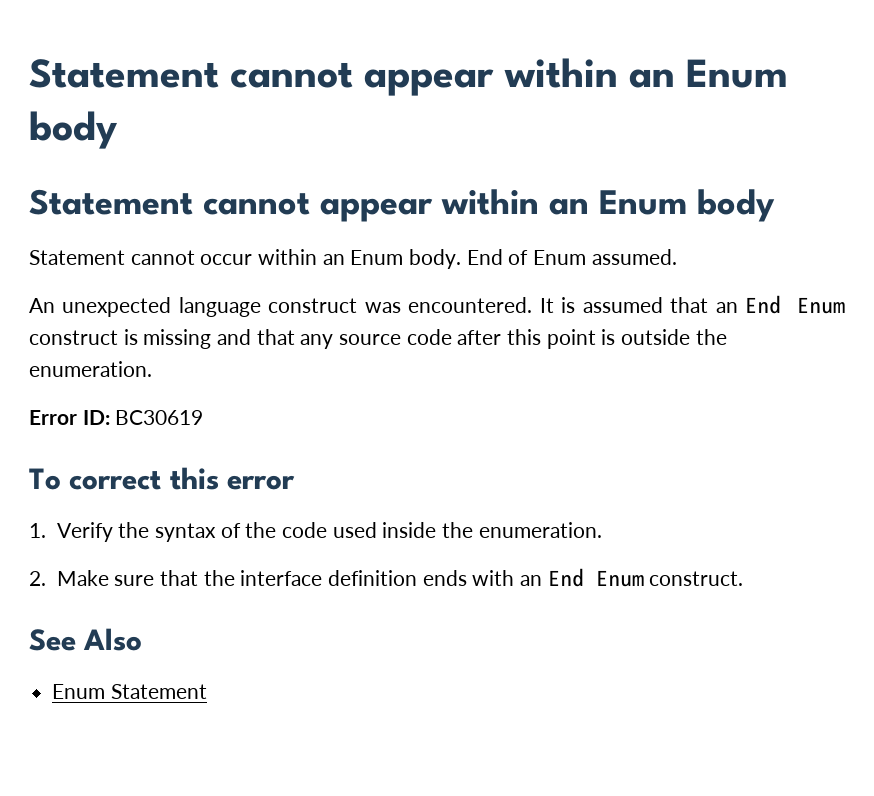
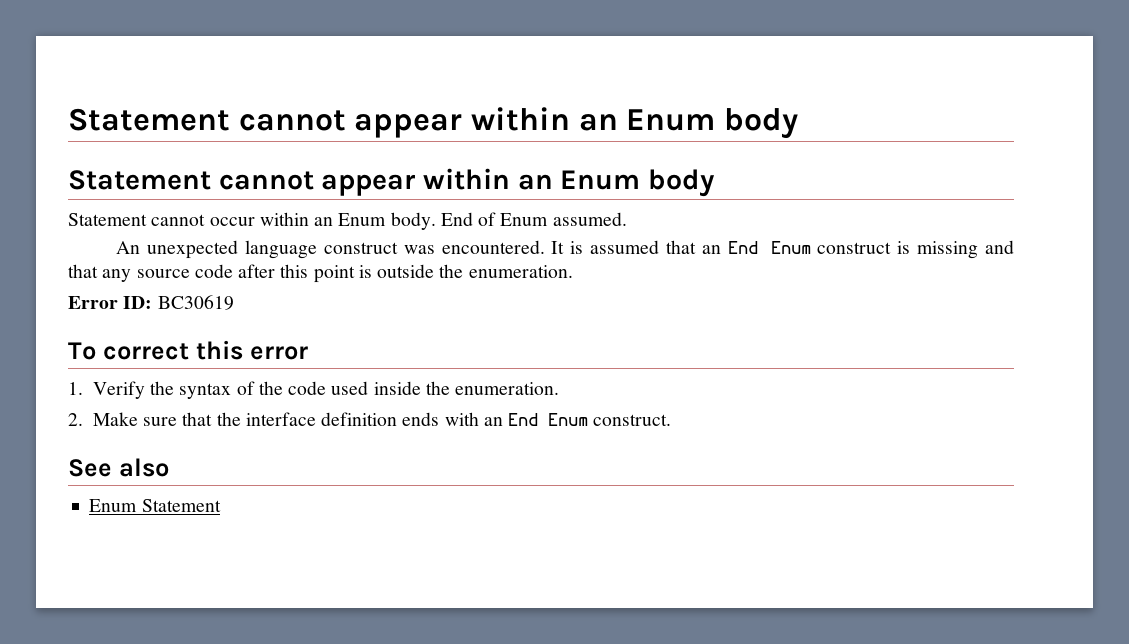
- See Also
+ See also

